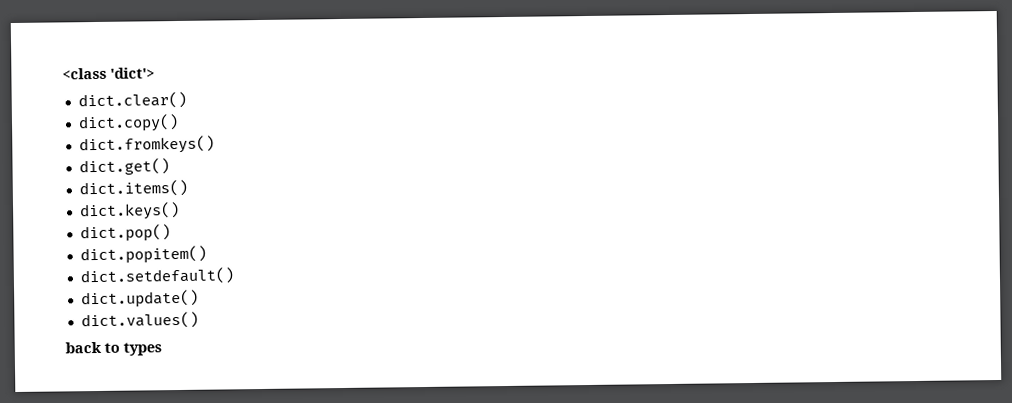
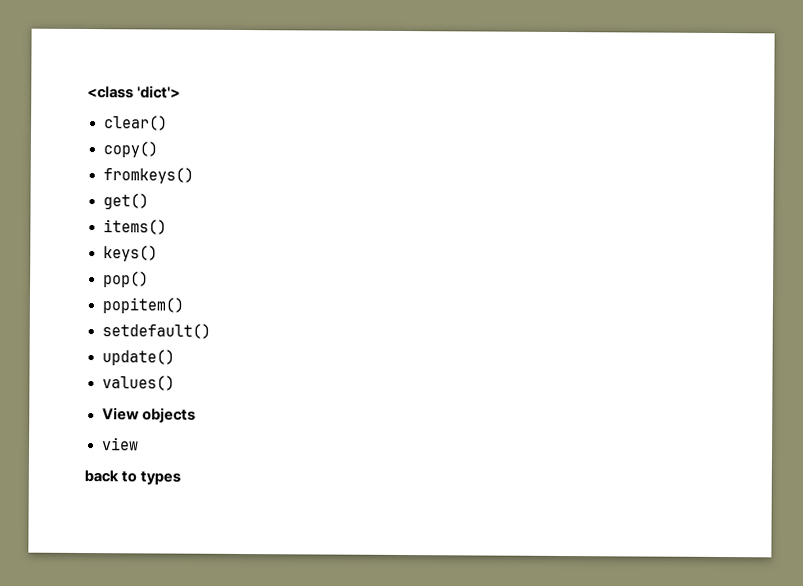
- dict.clear()
- dict.copy()
- dict.fromkeys()
- dict.get()
- dict.items()
- dict.keys()
- dict.pop()
- dict.popitem()
- dict.setdefault()
- dict.update()
- dict.values()
+ clear()
+ copy()
+ fromkeys()
+ get()
+ items()
+ keys()
+ pop()
+ popitem()
+ setdefault()
+ update()
+ values()
+ View objects
+ view

